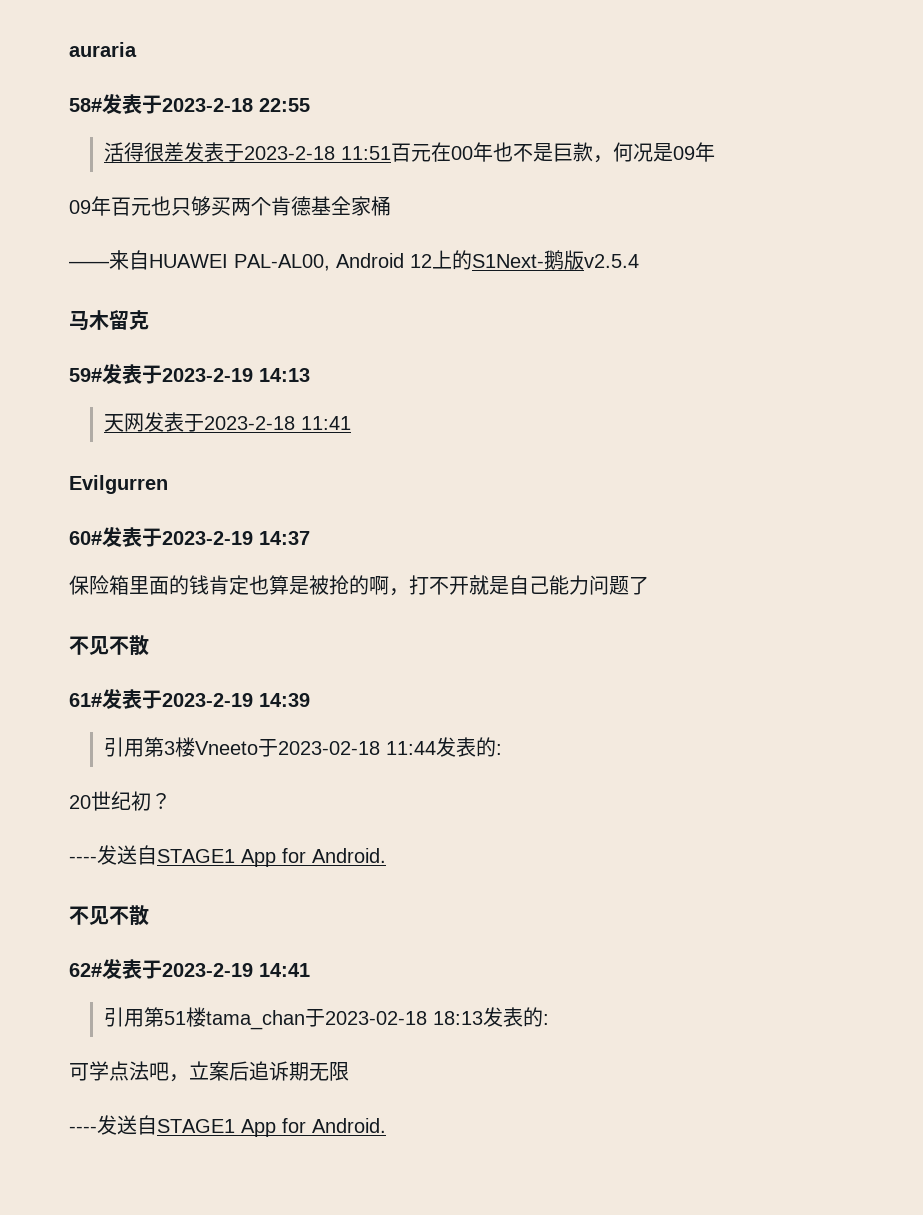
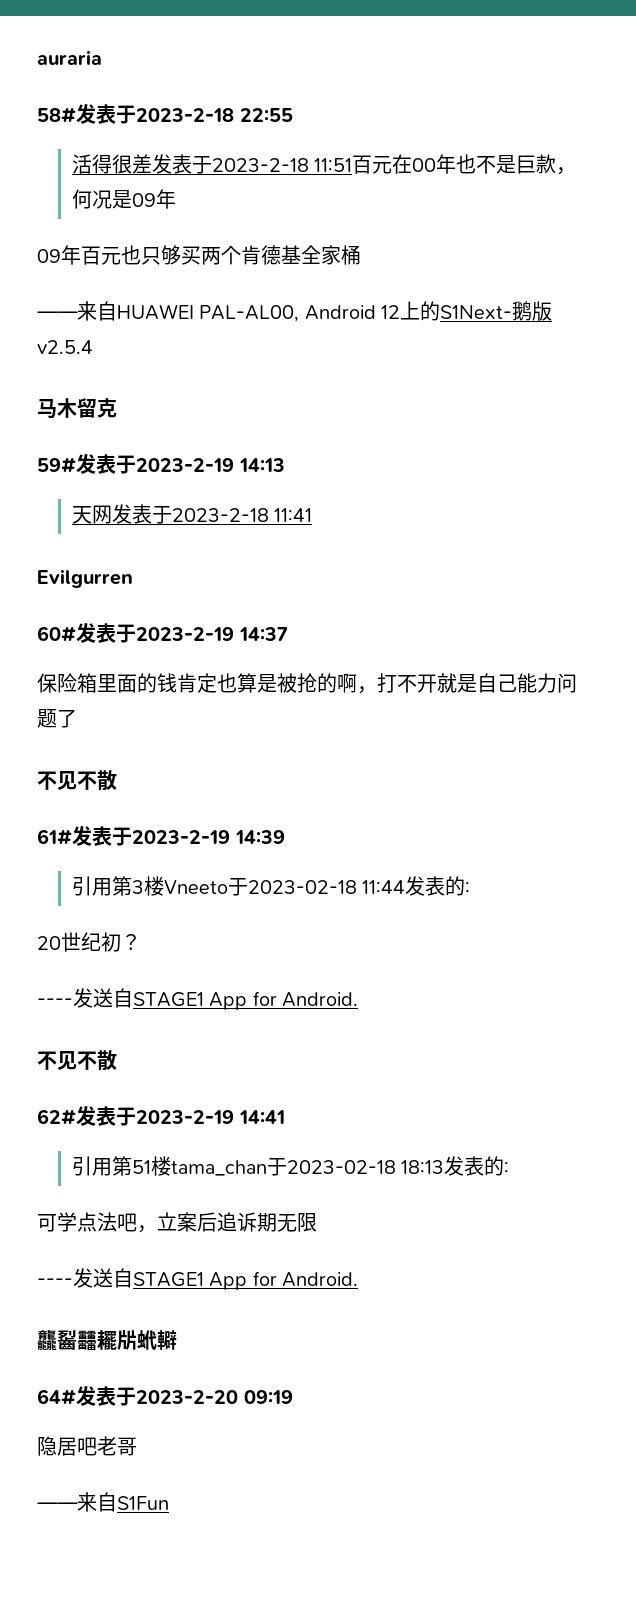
+ 龘䶛䨻䎱㸞蚮䡶
+ 64#发表于2023-2-20 09:19
+ 隐居吧老哥
+ ——来自S1Fun

